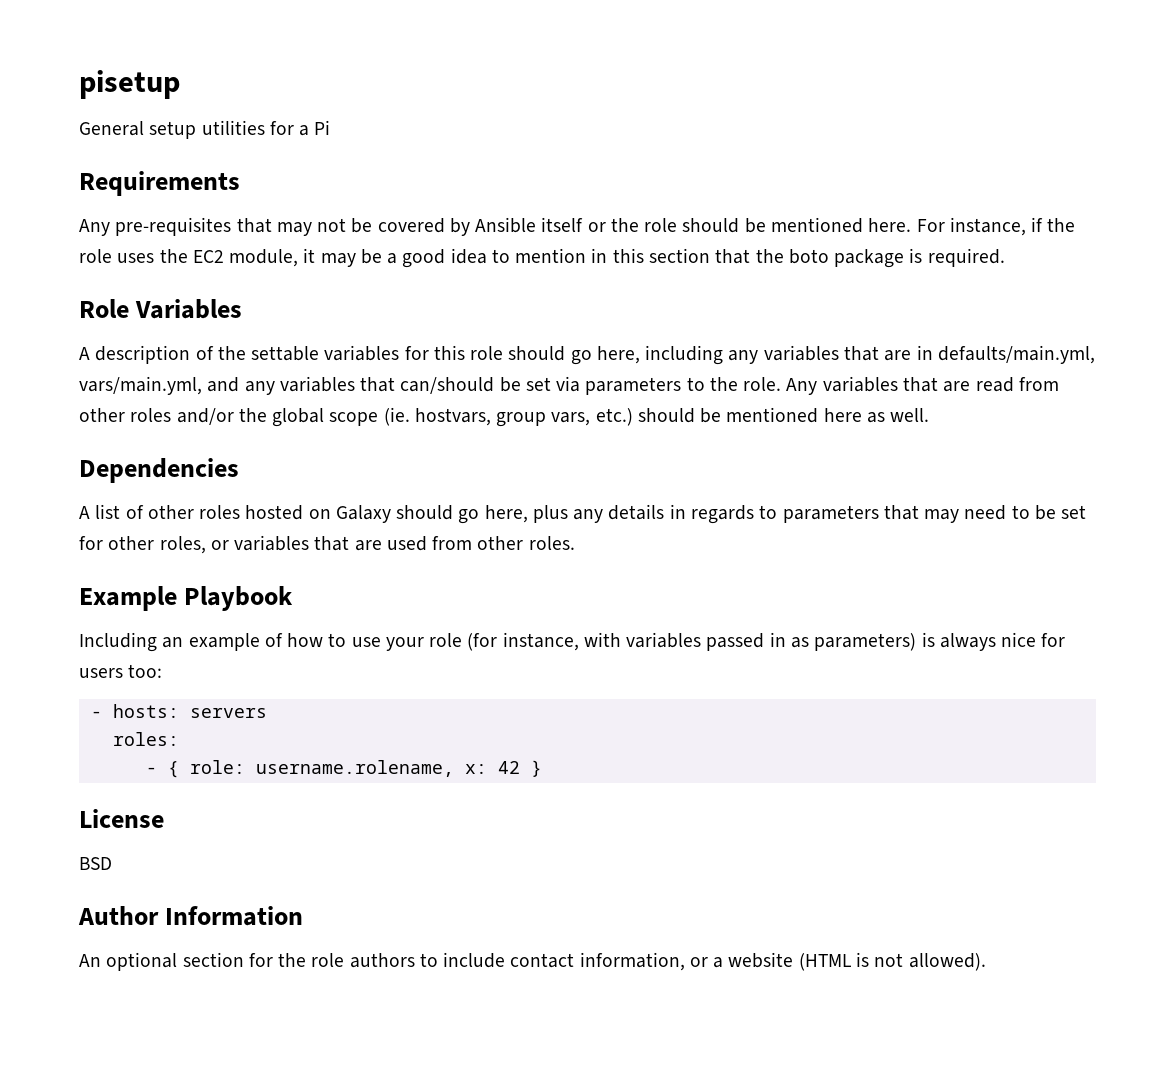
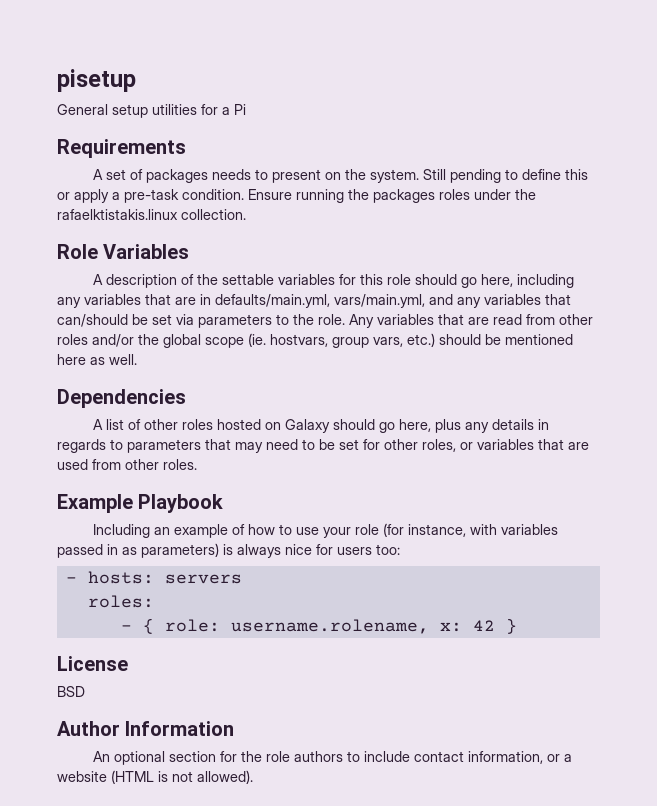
- Any pre-requisites that may not be covered by Ansible itself or the role should be mentioned here. For instance, if the role uses the EC2 module, it may be a good idea to mention in this section that the boto package is required.
+ A set of packages needs to present on the system. Still pending to define this or apply a pre-task condition. Ensure running the packages roles under the rafaelktistakis.linux collection.

